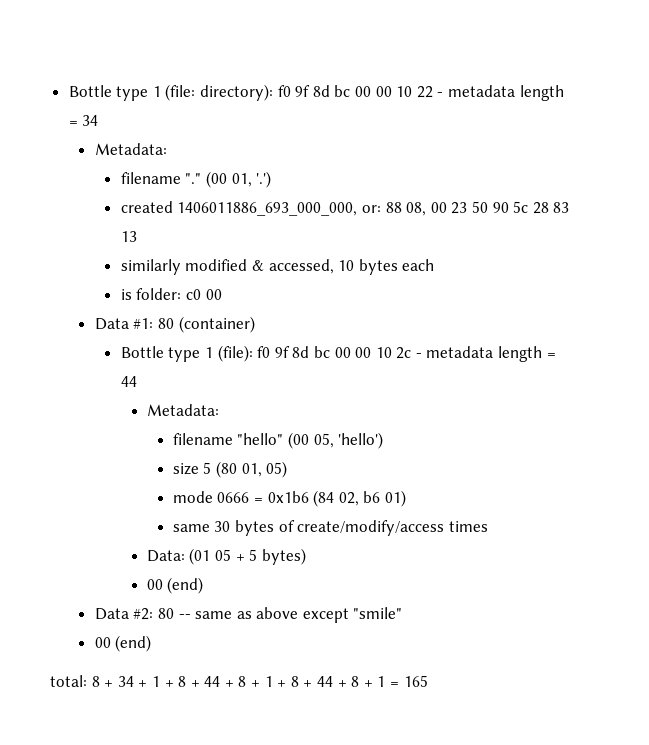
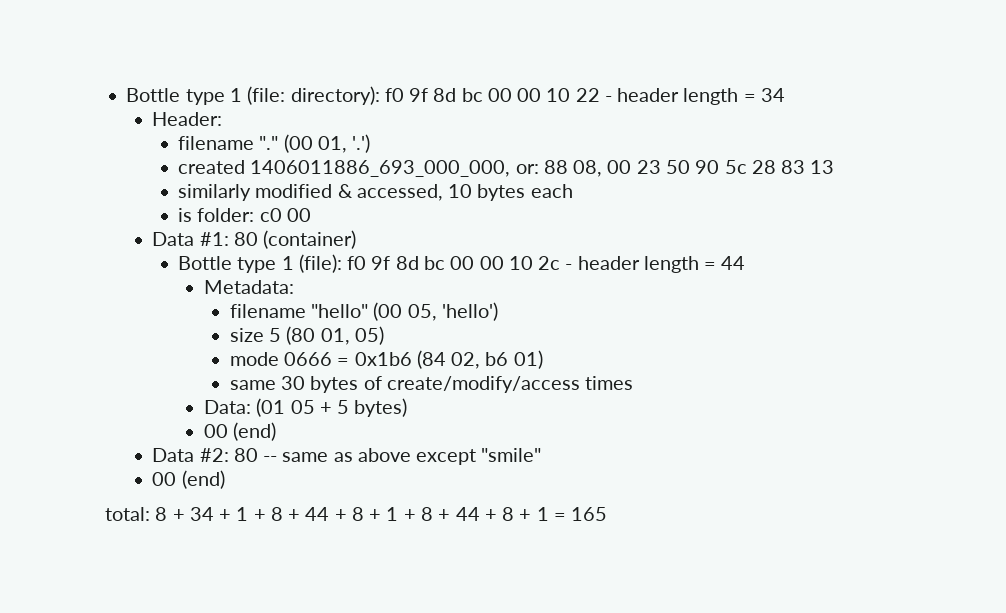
- Bottle type 1 (file: directory): f0 9f 8d bc 00 00 10 22 - metadata length = 34
- Metadata:
+ Bottle type 1 (file: directory): f0 9f 8d bc 00 00 10 22 - header length = 34
+ Header:
- Bottle type 1 (file): f0 9f 8d bc 00 00 10 2c - metadata length = 44
+ Bottle type 1 (file): f0 9f 8d bc 00 00 10 2c - header length = 44

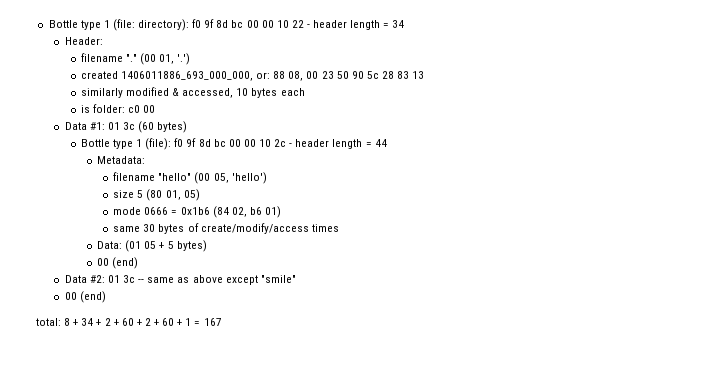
- Data #1: 80 (container)
+ Data #1: 01 3c (60 bytes)
- Data #2: 80 -- same as above except "smile"
+ Data #2: 01 3c -- same as above except "smile"
- total: 8 + 34 + 1 + 8 + 44 + 8 + 1 + 8 + 44 + 8 + 1 = 165
+ total: 8 + 34 + 2 + 60 + 2 + 60 + 1 = 167

